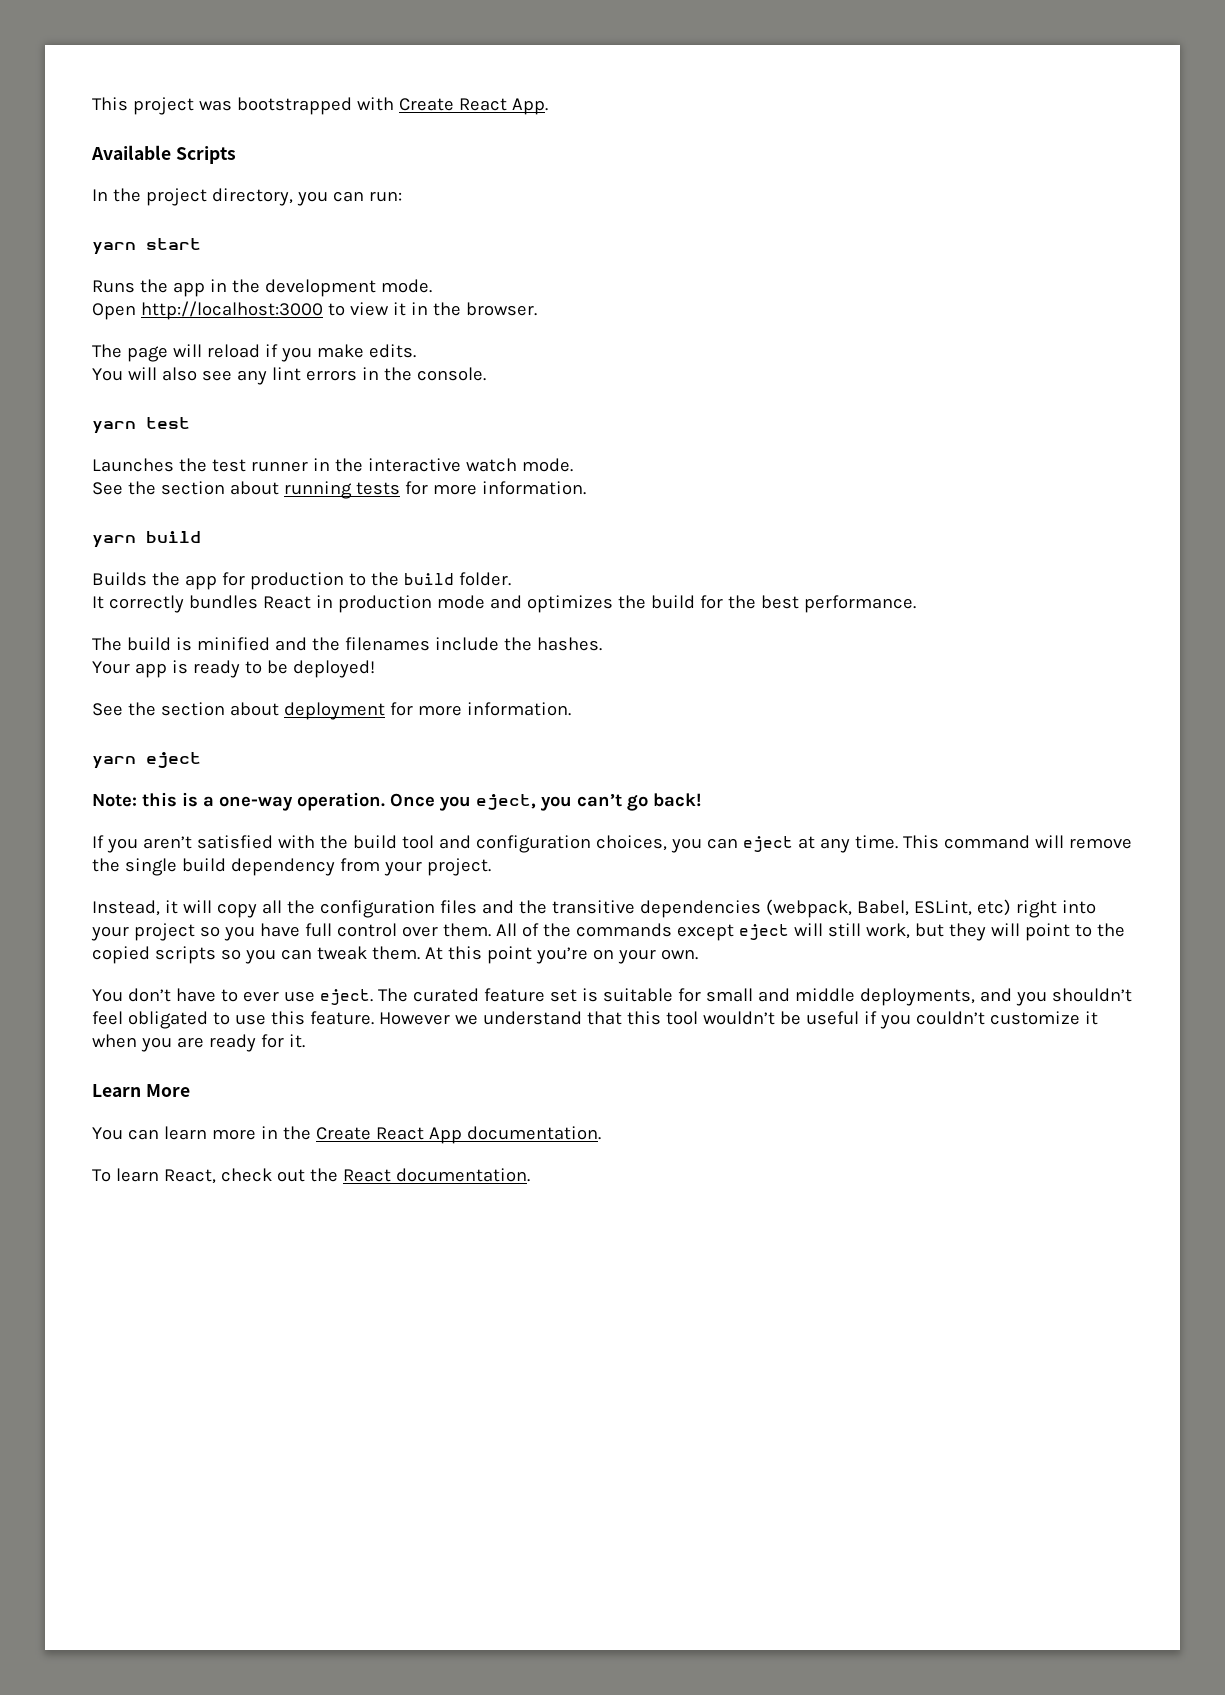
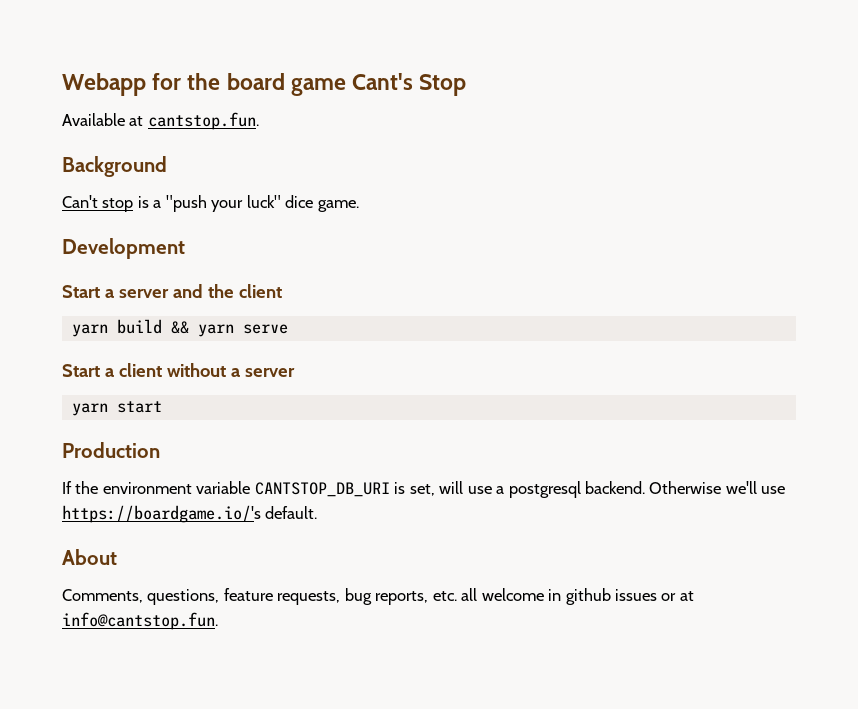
- This project was bootstrapped with Create React App.
- Available Scripts
- In the project directory, you can run:
+ Webapp for the board game Cant's Stop
+ Available at cantstop.fun.
+ Background
+ Can't stop is a "push your luck" dice game.
+ Development
+ Start a server and the client
+ yarn build && yarn serve
+ Start a client without a server
  yarn start
- Runs the app in the development mode.
- Open http://localhost:3000 to view it in the browser.
- The page will reload if you make edits.
- You will also see any lint errors in the console.
- yarn test
- Launches the test runner in the interactive watch mode.
- See the section about running tests for more information.
- yarn build
- Builds the app for production to the build folder.
- It correctly bundles React in production mode and optimizes the build for the best performance.
- The build is minified and the filenames include the hashes.
- Your app is ready to be deployed!
- See the section about deployment for more information.
- yarn eject
- Note: this is a one-way operation. Once you eject, you can’t go back!
- If you aren’t satisfied with the build tool and configuration choices, you can eject at any time. This command will remove the single build dependency from your project.
- Instead, it will copy all the configuration files and the transitive dependencies (webpack, Babel, ESLint, etc) right into your project so you have full control over them. All of the commands except eject will still work, but they will point to the copied scripts so you can tweak them. At this point you’re on your own.
- You don’t have to ever use eject. The curated feature set is suitable for small and middle deployments, and you shouldn’t feel obligated to use this feature. However we understand that this tool wouldn’t be useful if you couldn’t customize it when you are ready for it.
- Learn More
- You can learn more in the Create React App documentation.
- To learn React, check out the React documentation.
+ Production
+ If the environment variable CANTSTOP_DB_URI is set, will use a postgresql backend. Otherwise we'll use https://boardgame.io/'s default.
+ About
+ Comments, questions, feature requests, bug reports, etc. all welcome in github issues or at info@cantstop.fun.

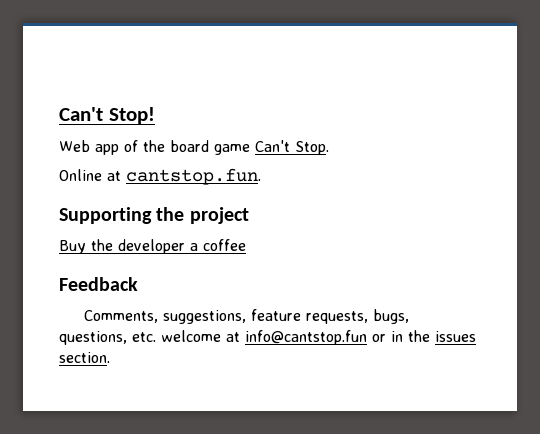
- Webapp for the board game Cant's Stop
- Available at cantstop.fun.
- Background
- Can't stop is a "push your luck" dice game.
- Development
- Start a server and the client
- yarn build && yarn serve
- Start a client without a server
- yarn start
- Production
- If the environment variable CANTSTOP_DB_URI is set, will use a postgresql backend. Otherwise we'll use https://boardgame.io/'s default.
- About
+ Can't Stop!
+ Web app of the board game Can't Stop.
+ Online at cantstop.fun.
+ Supporting the project
+ Buy the developer a coffee
+ Feedback
- Comments, questions, feature requests, bug reports, etc. all welcome in github issues or at info@cantstop.fun.
+ Comments, suggestions, feature requests, bugs, questions, etc. welcome at info@cantstop.fun or in the issues section.

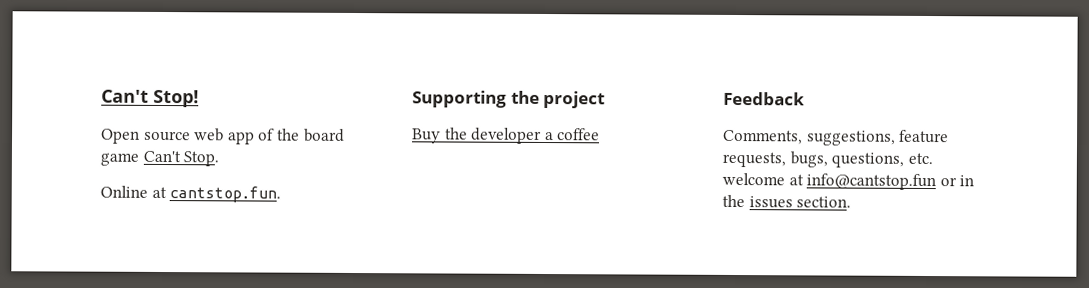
- Web app of the board game Can't Stop.
+ Open source web app of the board game Can't Stop.

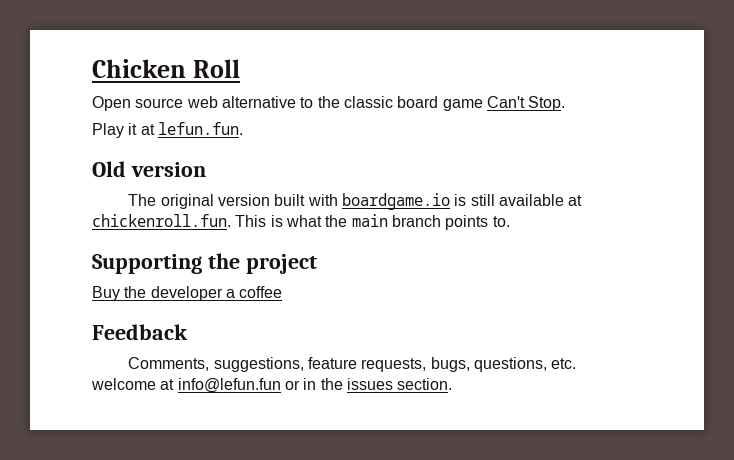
- Can't Stop!
+ Chicken Roll
- Open source web app of the board game Can't Stop.
+ Open source web alternative to the classic board game Can't Stop.
- Online at cantstop.fun.
+ Play it at lefun.fun.
+ Old version
+ The original version built with boardgame.io is still available at chickenroll.fun. This is what the main branch points to.
- Comments, suggestions, feature requests, bugs, questions, etc. welcome at info@cantstop.fun or in the issues section.
+ Comments, suggestions, feature requests, bugs, questions, etc. welcome at info@lefun.fun or in the issues section.

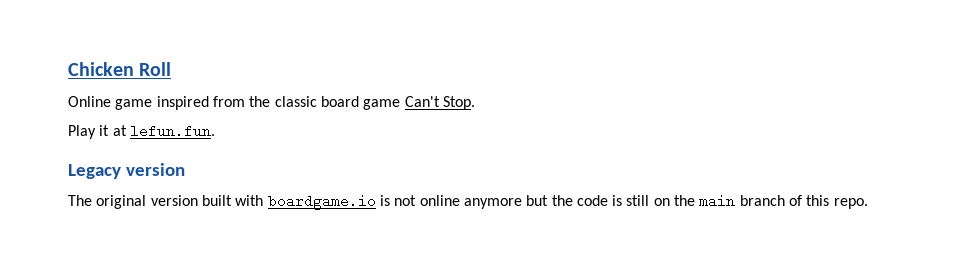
- Open source web alternative to the classic board game Can't Stop.
+ Online game inspired from the classic board game Can't Stop.
- Old version
+ Legacy version
- The original version built with boardgame.io is still available at chickenroll.fun. This is what the main branch points to.
- Supporting the project
- Buy the developer a coffee
- Feedback
- Comments, suggestions, feature requests, bugs, questions, etc. welcome at info@lefun.fun or in the issues section.
+ The original version built with boardgame.io is not online anymore but the code is still on the main branch of this repo.

